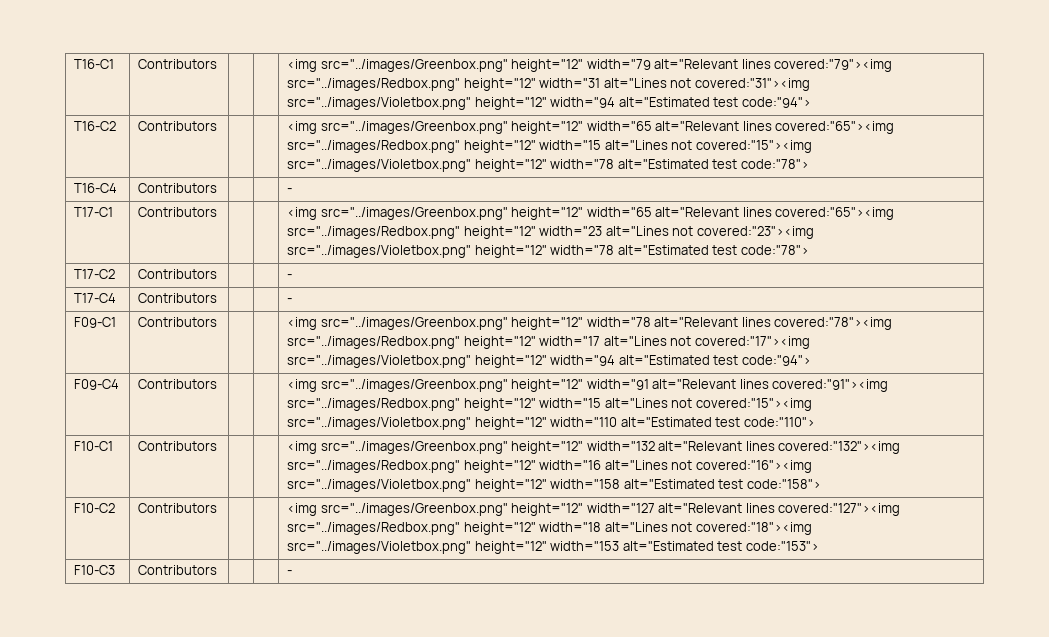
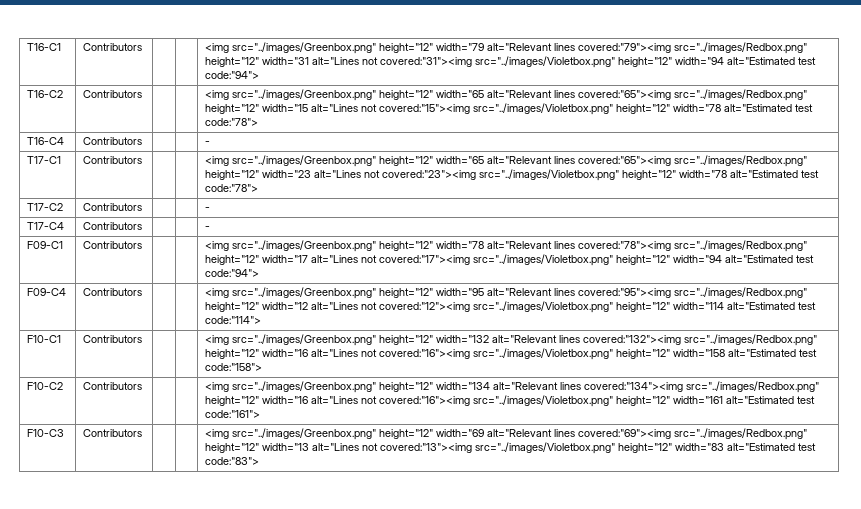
- F09-C4 | Contributors | | | <img src="../images/Greenbox.png" height="12" width="91 alt="Relevant lines covered:"91"><img src="../images/Redbox.png" height="12" width="15 alt="Lines not covered:"15"><img src="../images/Violetbox.png" height="12" width="110 alt="Estimated test code:"110">
+ F09-C4 | Contributors | | | <img src="../images/Greenbox.png" height="12" width="95 alt="Relevant lines covered:"95"><img src="../images/Redbox.png" height="12" width="12 alt="Lines not covered:"12"><img src="../images/Violetbox.png" height="12" width="114 alt="Estimated test code:"114">
- F10-C2 | Contributors | | | <img src="../images/Greenbox.png" height="12" width="127 alt="Relevant lines covered:"127"><img src="../images/Redbox.png" height="12" width="18 alt="Lines not covered:"18"><img src="../images/Violetbox.png" height="12" width="153 alt="Estimated test code:"153">
+ F10-C2 | Contributors | | | <img src="../images/Greenbox.png" height="12" width="134 alt="Relevant lines covered:"134"><img src="../images/Redbox.png" height="12" width="16 alt="Lines not covered:"16"><img src="../images/Violetbox.png" height="12" width="161 alt="Estimated test code:"161">
- F10-C3 | Contributors | | | -
+ F10-C3 | Contributors | | | <img src="../images/Greenbox.png" height="12" width="69 alt="Relevant lines covered:"69"><img src="../images/Redbox.png" height="12" width="13 alt="Lines not covered:"13"><img src="../images/Violetbox.png" height="12" width="83 alt="Estimated test code:"83">

